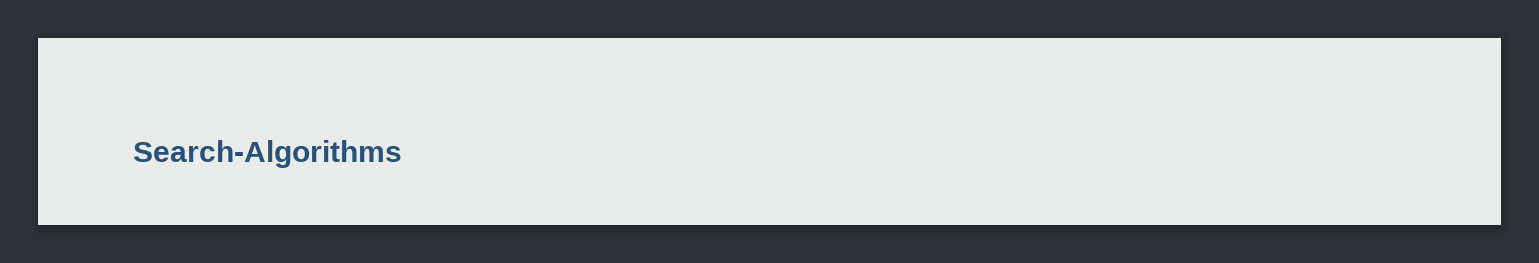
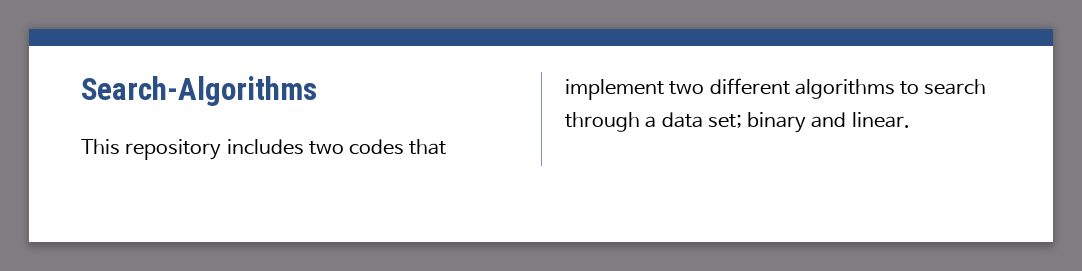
+ This repository includes two codes that implement two different algorithms to search through a data set; binary and linear.

